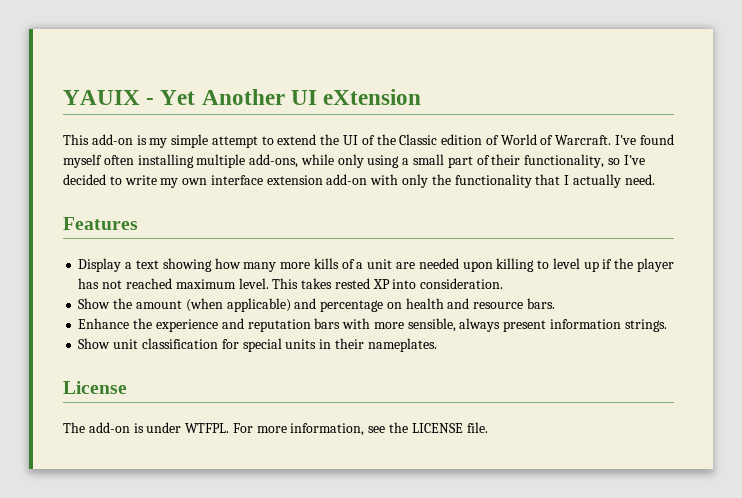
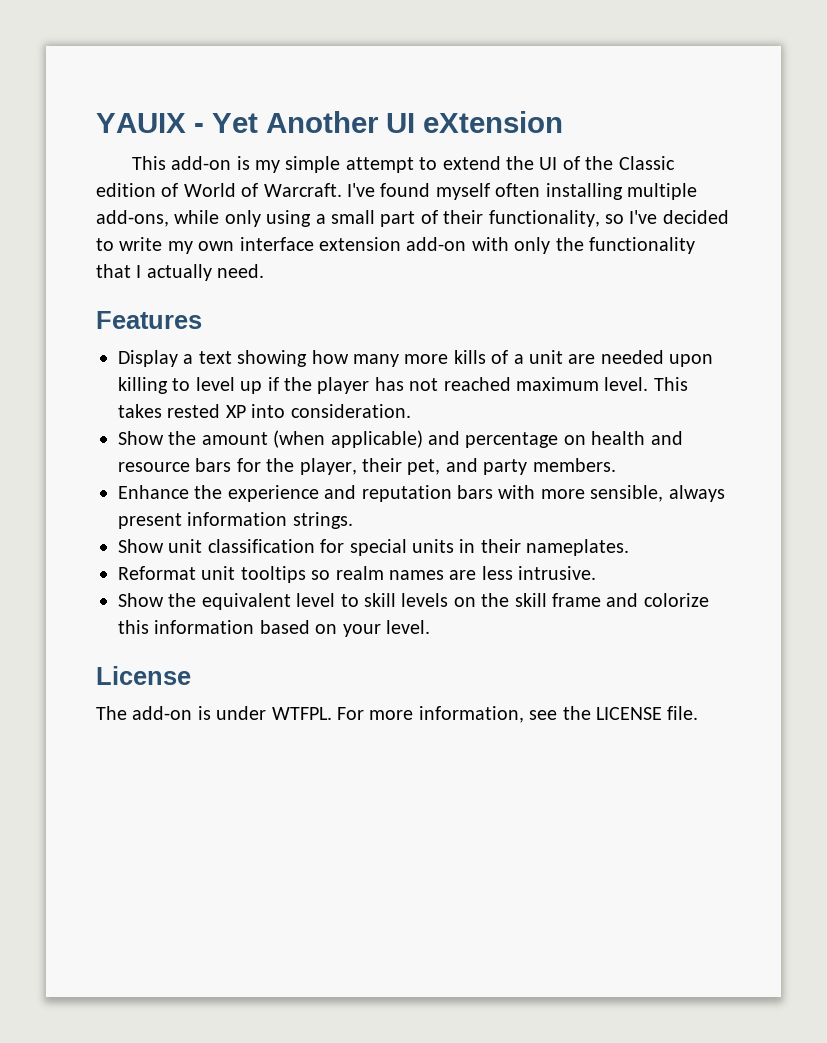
- Show the amount (when applicable) and percentage on health and resource bars.
+ Show the amount (when applicable) and percentage on health and resource bars for the player, their pet, and party members.
+ Reformat unit tooltips so realm names are less intrusive.
+ Show the equivalent level to skill levels on the skill frame and colorize this information based on your level.

